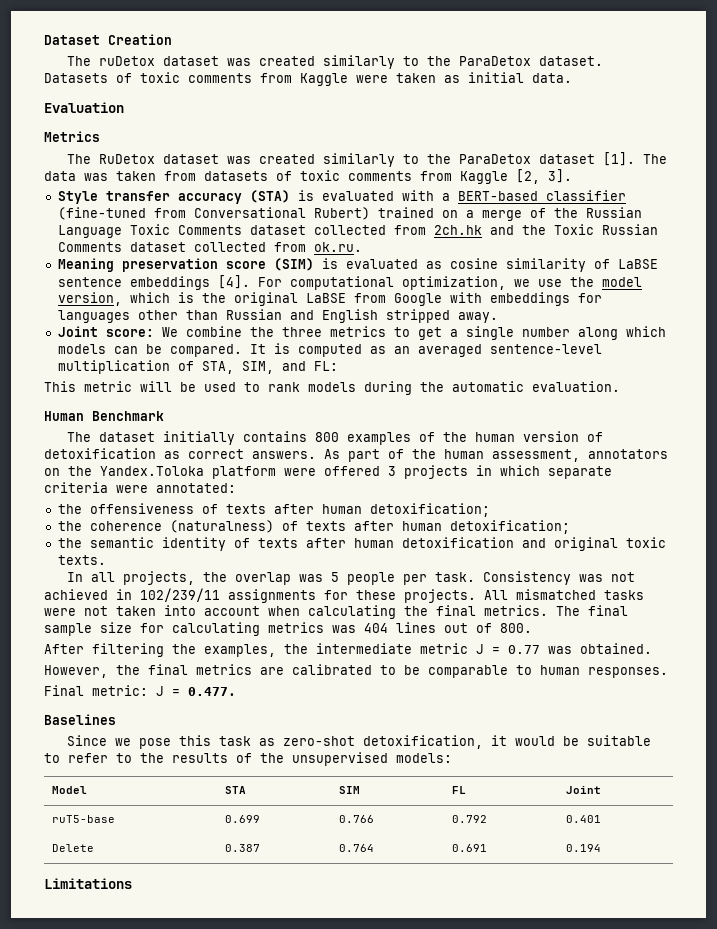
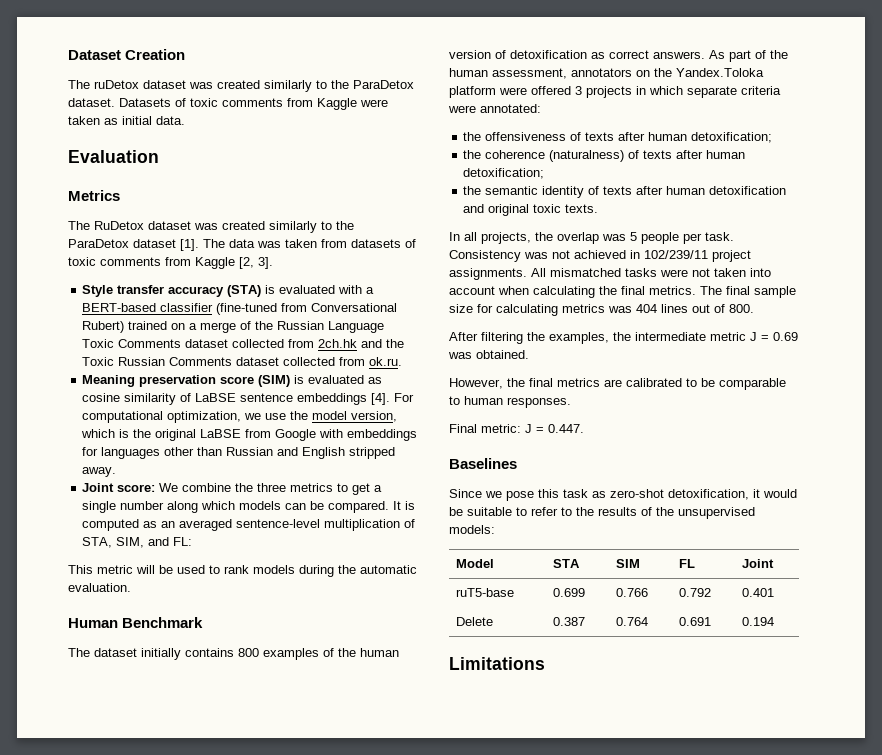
- Consistency was not achieved in 102/239/11 assignments for these projects.
+ Consistency was not achieved in 102/239/11 project assignments.
- After filtering the examples, the intermediate metric J = 0.77 was obtained.
+ After filtering the examples, the intermediate metric J = 0.69 was obtained.
- Final metric: J = 0.477.
+ Final metric: J = 0.447.

